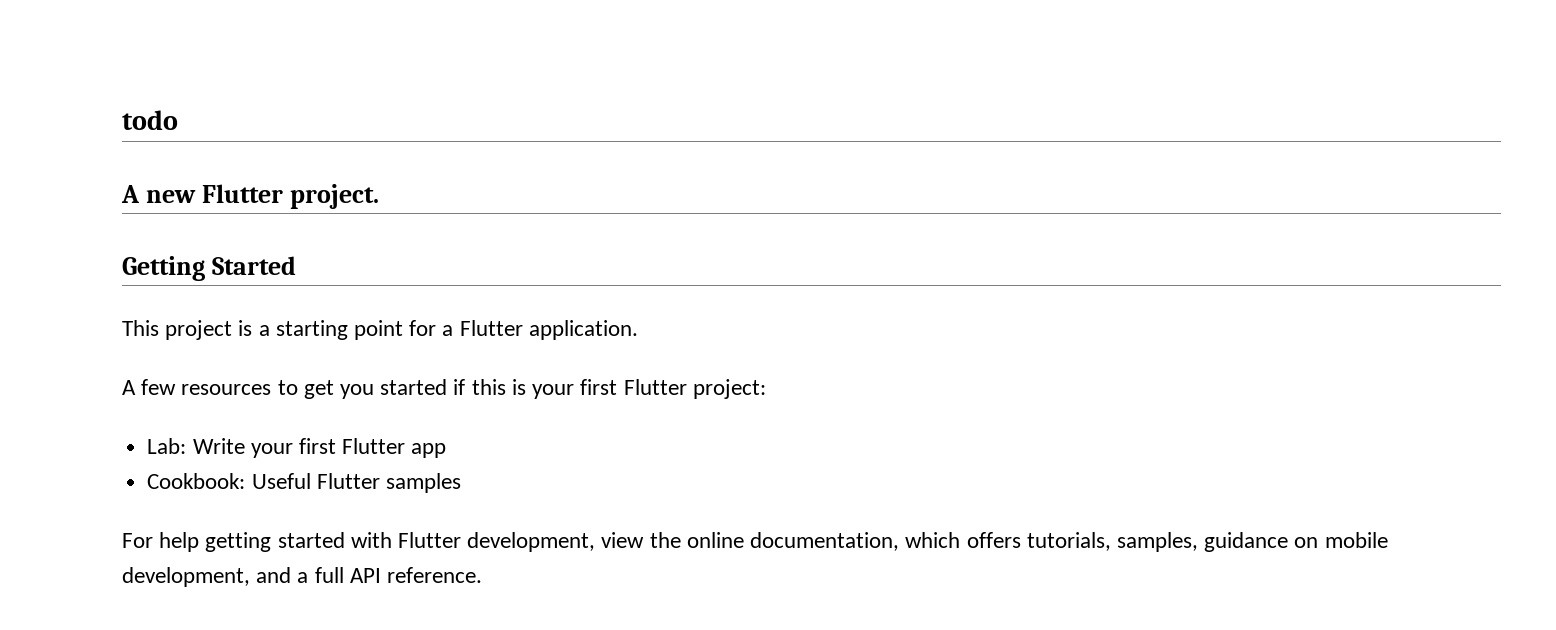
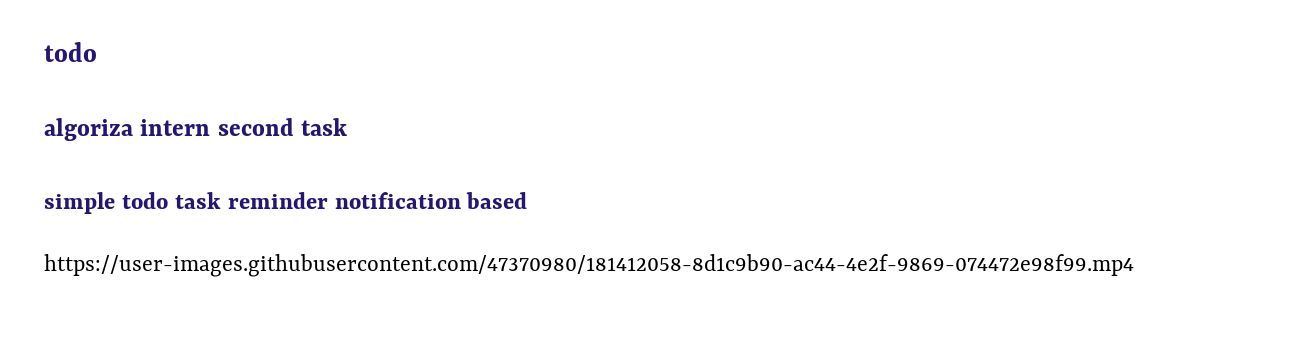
- A new Flutter project.
- Getting Started
- This project is a starting point for a Flutter application.
- A few resources to get you started if this is your first Flutter project:
- Lab: Write your first Flutter app
- Cookbook: Useful Flutter samples
- For help getting started with Flutter development, view the online documentation, which offers tutorials, samples, guidance on mobile development, and a full API reference.
+ algoriza intern second task
+ simple todo task reminder notification based
+ https://user-images.githubusercontent.com/47370980/181412058-8d1c9b90-ac44-4e2f-9869-074472e98f99.mp4

